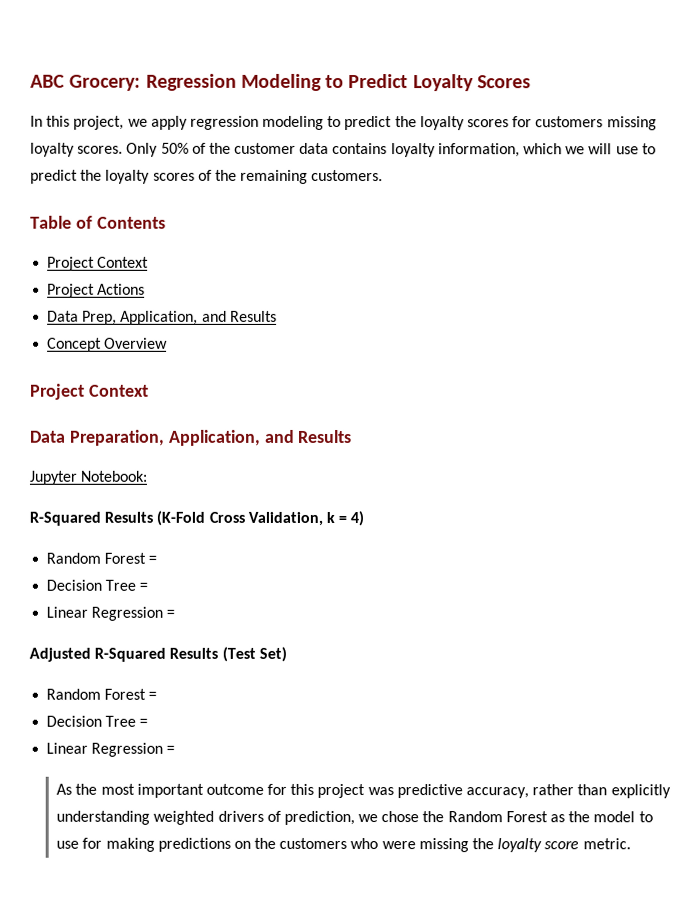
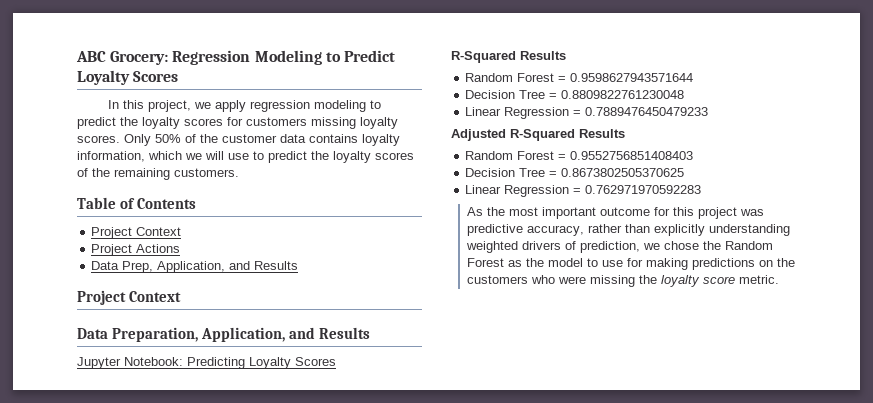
- Concept Overview
- Jupyter Notebook:
- R-Squared Results (K-Fold Cross Validation, k = 4)
- Random Forest =
- Decision Tree =
- Linear Regression =
+ Jupyter Notebook: Predicting Loyalty Scores
+ R-Squared Results
+ Random Forest = 0.9598627943571644
+ Decision Tree = 0.8809822761230048
+ Linear Regression = 0.7889476450479233
- Adjusted R-Squared Results (Test Set)
- Random Forest =
- Decision Tree =
- Linear Regression =
+ Adjusted R-Squared Results
+ Random Forest = 0.9552756851408403
+ Decision Tree = 0.8673802505370625
+ Linear Regression = 0.762971970592283

